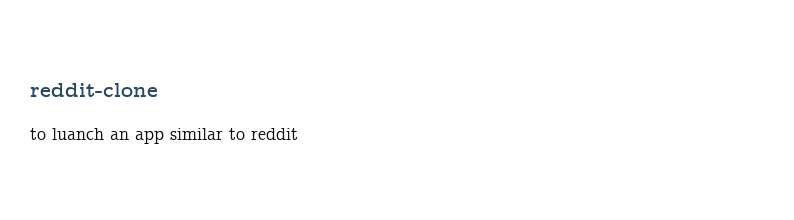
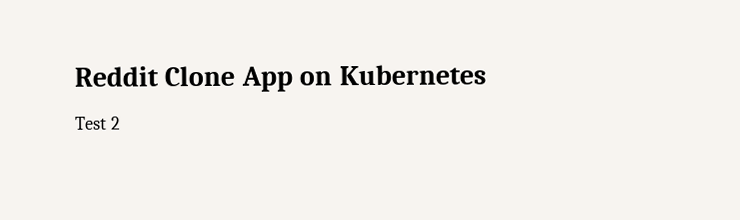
- reddit-clone
- to luanch an app similar to reddit
+ Reddit Clone App on Kubernetes
+ Test 2

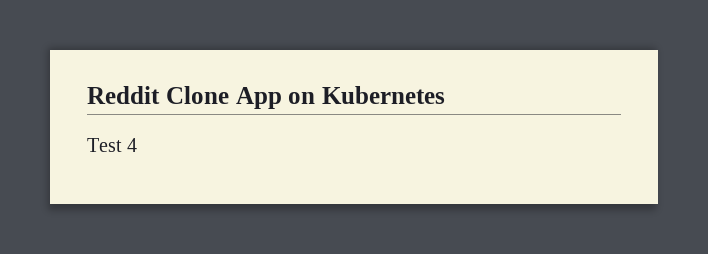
- Test 2
+ Test 4

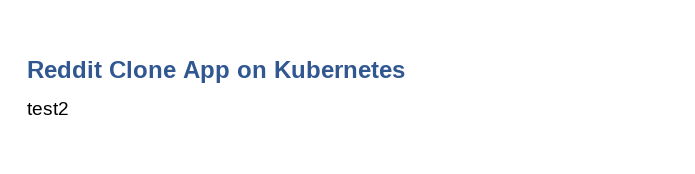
- Test 4
+ test2

